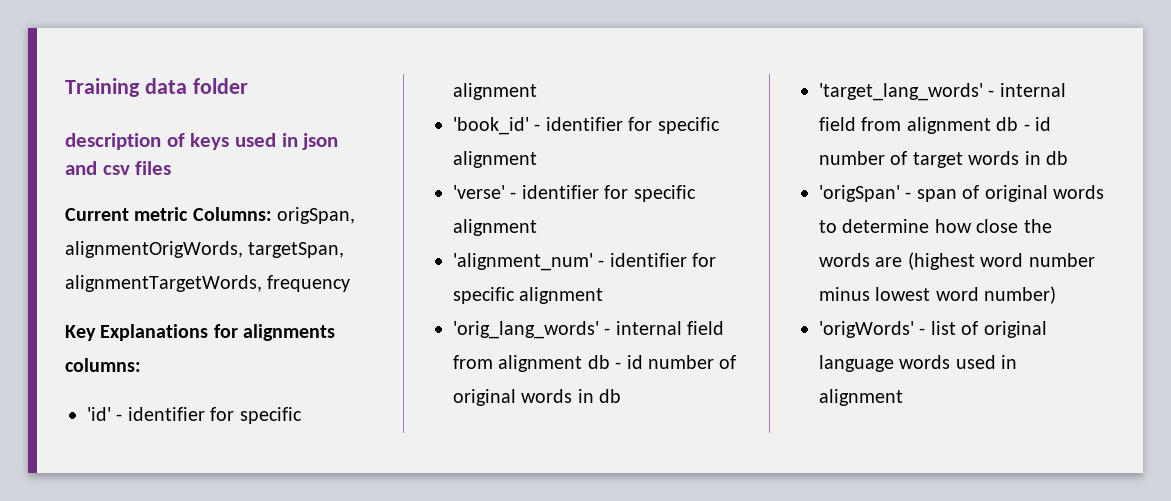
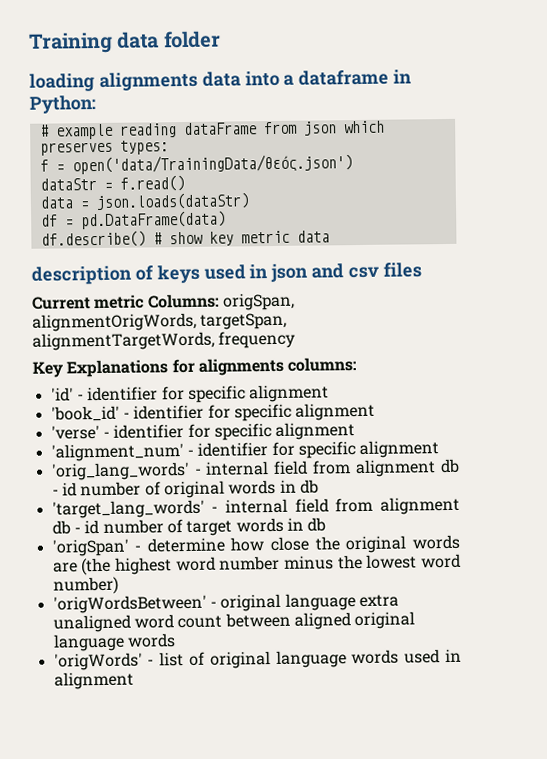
+ loading alignments data into a dataframe in Python:
+ # example reading dataFrame from json which preserves types:
+ f = open('data/TrainingData/θεός.json')
+ dataStr = f.read()
+ data = json.loads(dataStr)
+ df = pd.DataFrame(data)
+ df.describe() # show key metric data
- 'origSpan' - span of original words to determine how close the words are (highest word number minus lowest word number)
+ 'origSpan' - determine how close the original words are (the highest word number minus the lowest word number)
+ 'origWordsBetween' - original language extra unaligned word count between aligned original language words

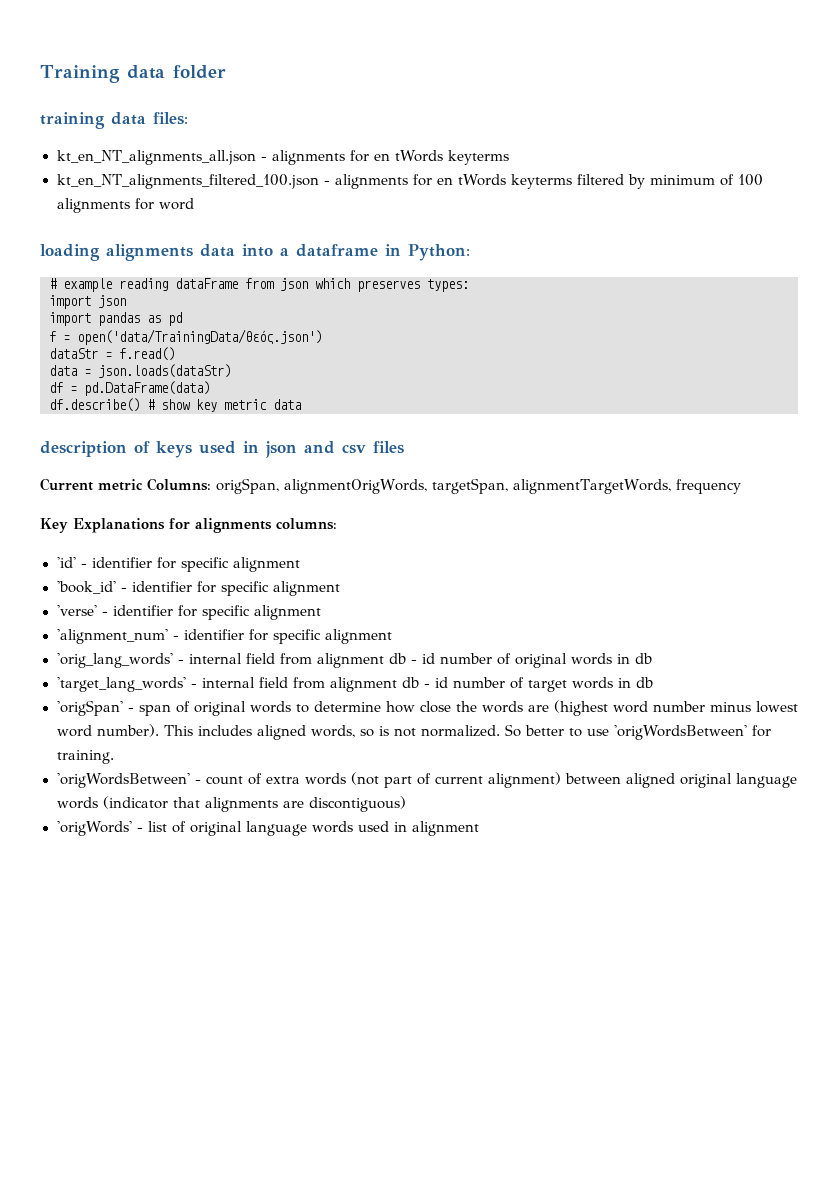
+ training data files:
+ kt_en_NT_alignments_all.json - alignments for en tWords keyterms
+ kt_en_NT_alignments_filtered_100.json - alignments for en tWords keyterms filtered by minimum of 100 alignments for word
+ import json
+ import pandas as pd
- 'origSpan' - determine how close the original words are (the highest word number minus the lowest word number)
- 'origWordsBetween' - original language extra unaligned word count between aligned original language words
+ 'origSpan' - span of original words to determine how close the words are (highest word number minus lowest word number). This includes aligned words, so is not normalized. So better to use 'origWordsBetween' for training.
+ 'origWordsBetween' - count of extra words (not part of current alignment) between aligned original language words (indicator that alignments are discontiguous)

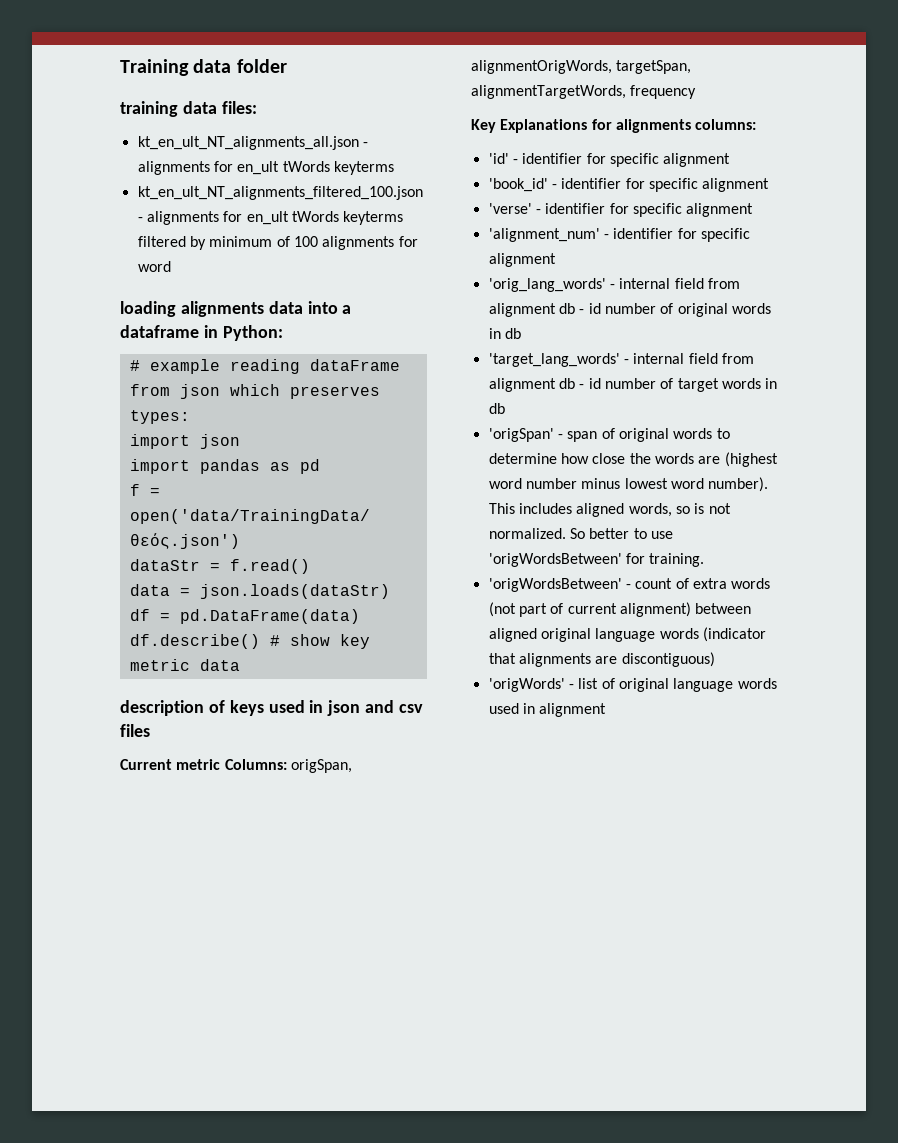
- kt_en_NT_alignments_all.json - alignments for en tWords keyterms
+ kt_en_ult_NT_alignments_all.json - alignments for en_ult tWords keyterms
- kt_en_NT_alignments_filtered_100.json - alignments for en tWords keyterms filtered by minimum of 100 alignments for word
+ kt_en_ult_NT_alignments_filtered_100.json - alignments for en_ult tWords keyterms filtered by minimum of 100 alignments for word

